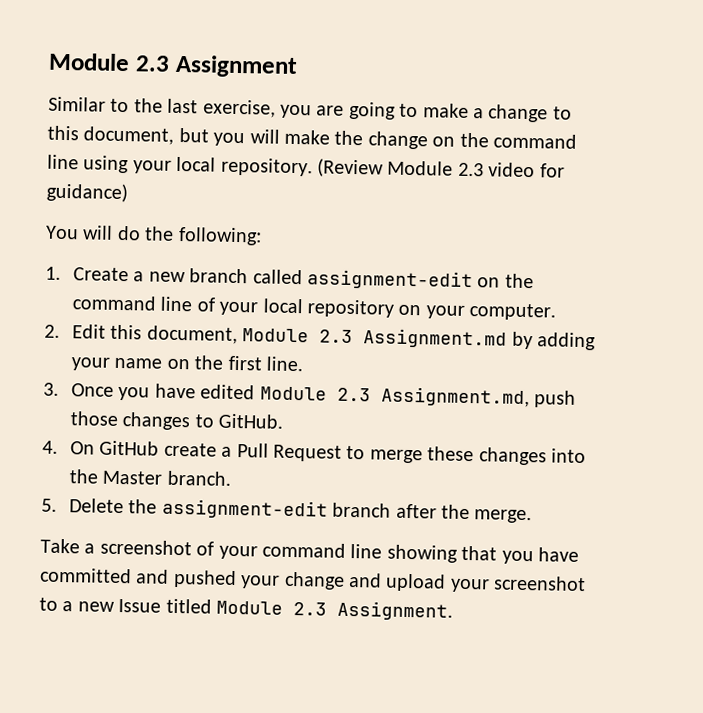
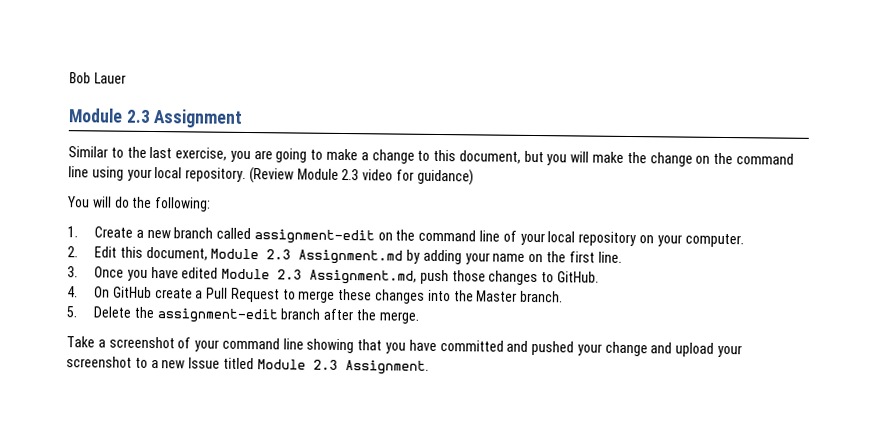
+ Bob Lauer

